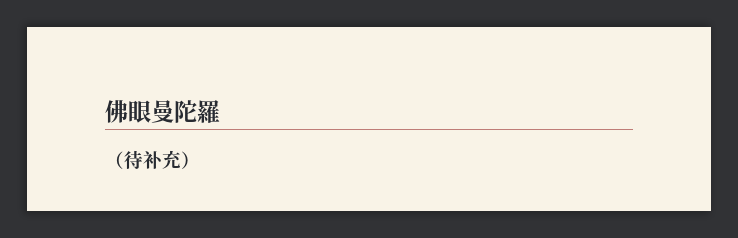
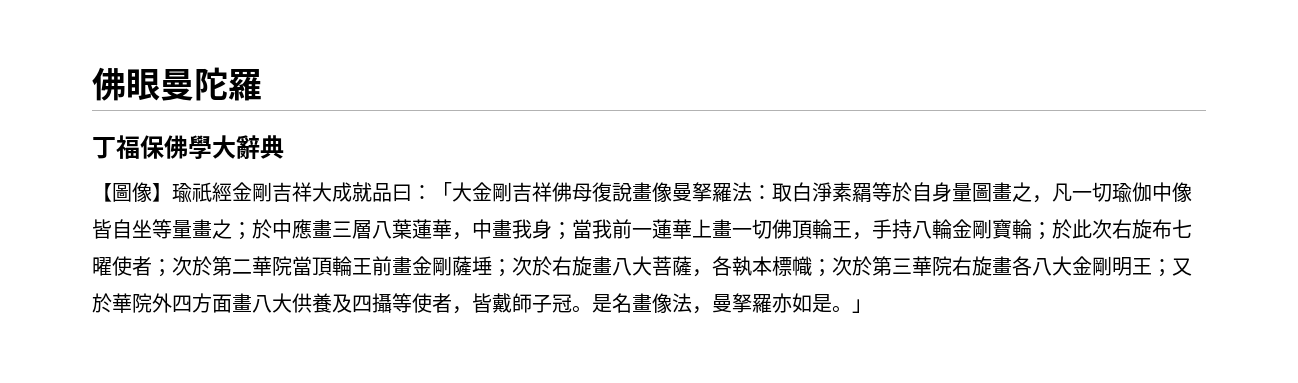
- （待补充）
+ 丁福保佛學大辭典
+ 【圖像】瑜祇經金剛吉祥大成就品曰：「大金剛吉祥佛母復說畫像曼拏羅法：取白淨素羂等於自身量圖畫之，凡一切瑜伽中像皆自坐等量畫之；於中應畫三層八葉蓮華，中畫我身；當我前一蓮華上畫一切佛頂輪王，手持八輪金剛寶輪；於此次右旋布七曜使者；次於第二華院當頂輪王前畫金剛薩埵；次於右旋畫八大菩薩，各執本標幟；次於第三華院右旋畫各八大金剛明王；又於華院外四方面畫八大供養及四攝等使者，皆戴師子冠。是名畫像法，曼拏羅亦如是。」

